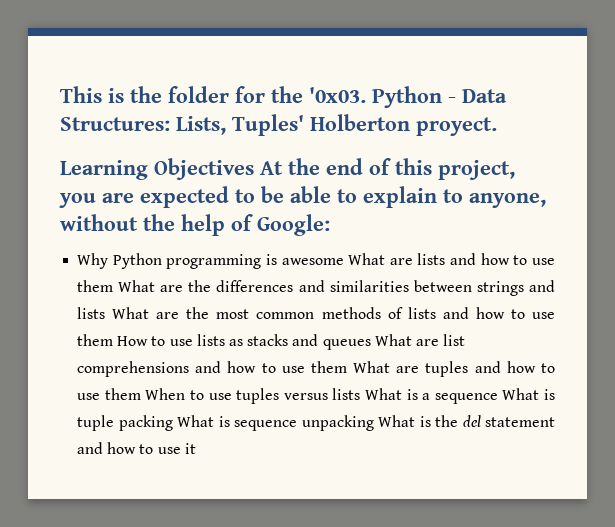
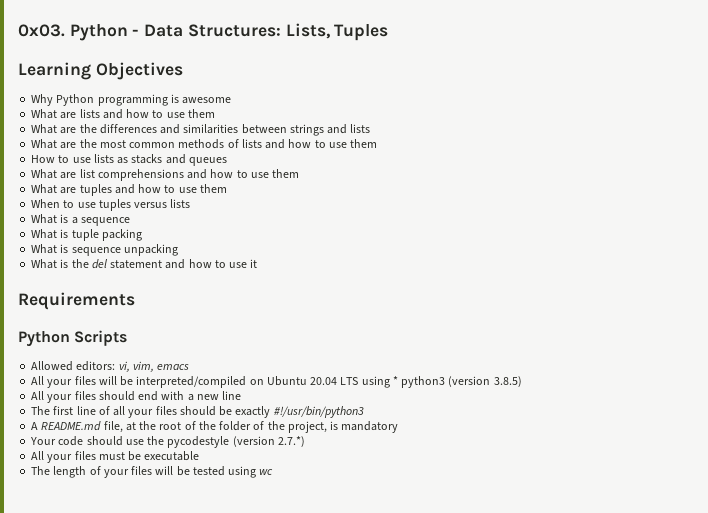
- This is the folder for the '0x03.
+ 0x03.
- Python - Data Structures: Lists, Tuples' Holberton proyect.
+ Python - Data Structures: Lists, Tuples
- Learning Objectives At the end of this project, you are expected to be able to explain to anyone, without the help of Google:
+ Learning Objectives
- Why Python programming is awesome What are lists and how to use them What are the differences and similarities between strings and lists What are the most common methods of lists and how to use them How to use lists as stacks and queues What are list comprehensions and how to use them What are tuples and how to use them When to use tuples versus lists What is a sequence What is tuple packing What is sequence unpacking What is the del statement and how to use it
+ Why Python programming is awesome
+ What are lists and how to use them
+ What are the differences and similarities between strings and lists
+ What are the most common methods of lists and how to use them
+ How to use lists as stacks and queues
+ What are list comprehensions and how to use them
+ What are tuples and how to use them
+ When to use tuples versus lists
+ What is a sequence
+ What is tuple packing
+ What is sequence unpacking
+ What is the del statement and how to use it
+ Requirements
+ Python Scripts
+ Allowed editors: vi, vim, emacs
+ All your files will be interpreted/compiled on Ubuntu 20.04 LTS using * python3 (version 3.8.5)
+ All your files should end with a new line
+ The first line of all your files should be exactly #!/usr/bin/python3
+ A README.md file, at the root of the folder of the project, is mandatory
+ Your code should use the pycodestyle (version 2.7.*)
+ All your files must be executable
+ The length of your files will be tested using wc

